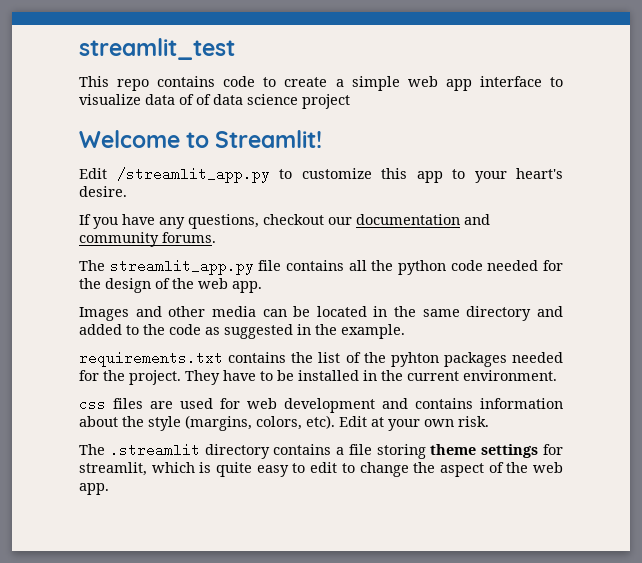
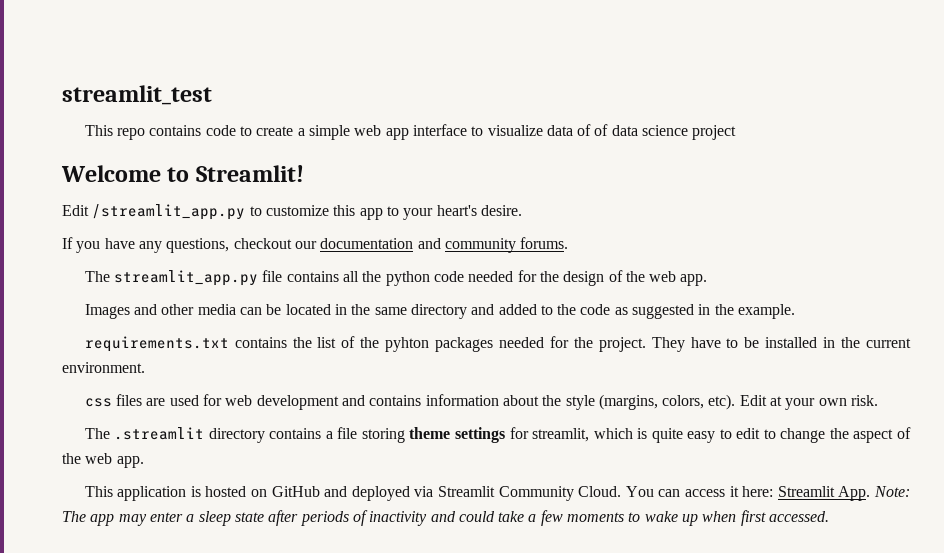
+ This application is hosted on GitHub and deployed via Streamlit Community Cloud. You can access it here: Streamlit App. Note: The app may enter a sleep state after periods of inactivity and could take a few moments to wake up when first accessed.

